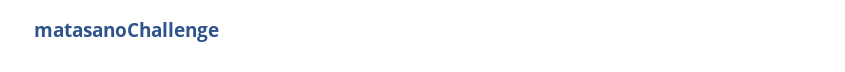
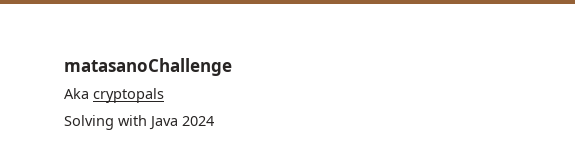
+ Aka cryptopals
+ Solving with Java 2024

